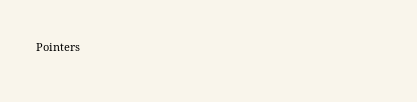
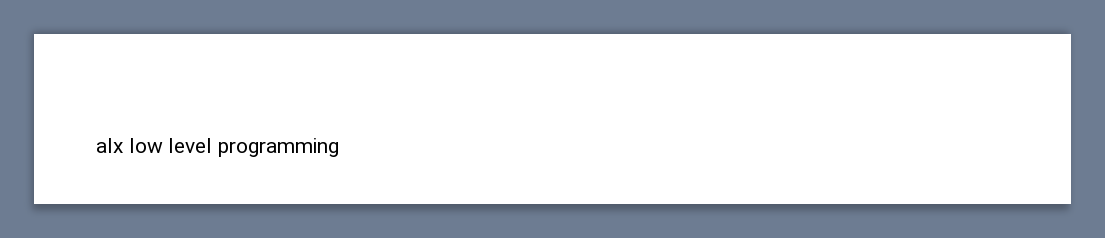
- Pointers
+ alx low level programming

